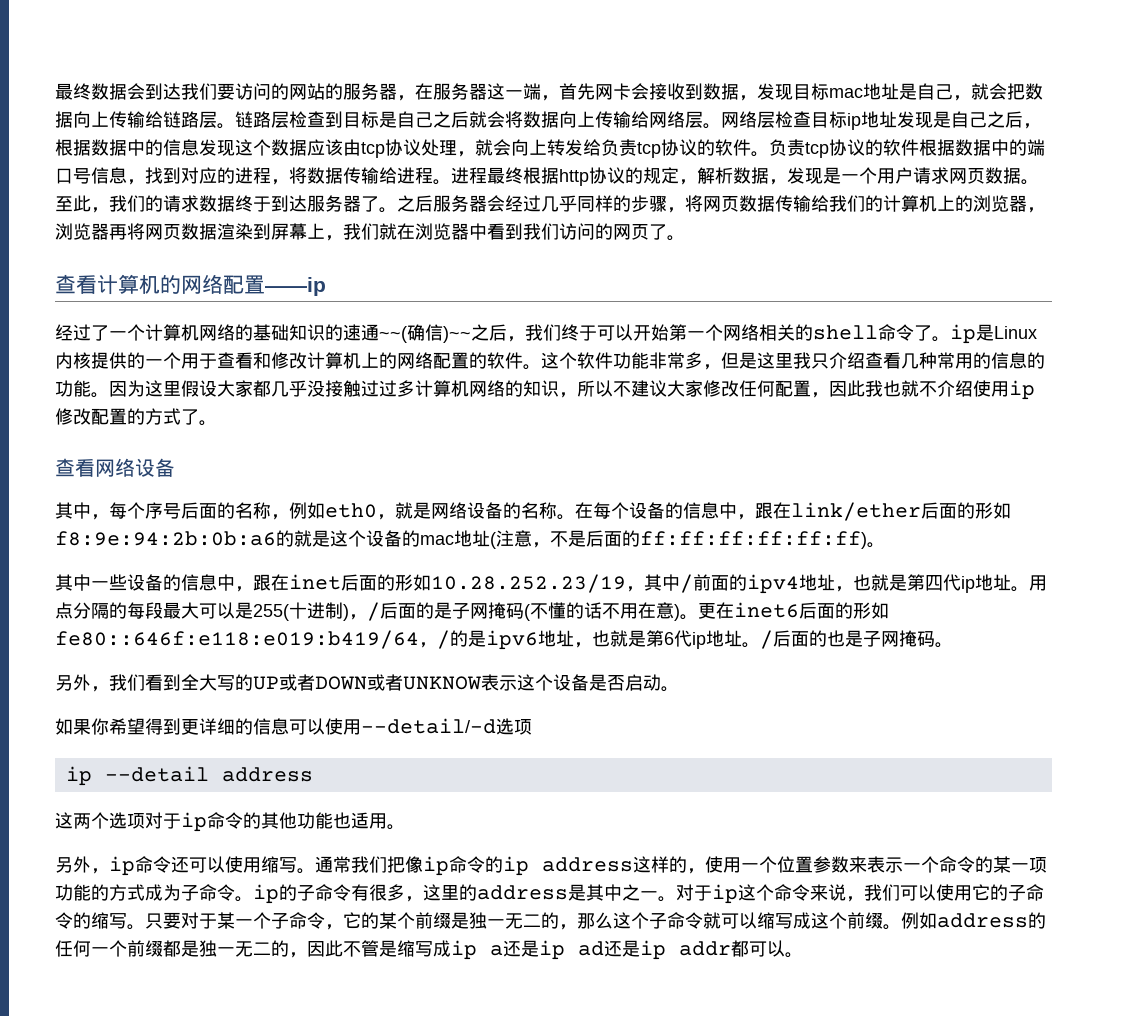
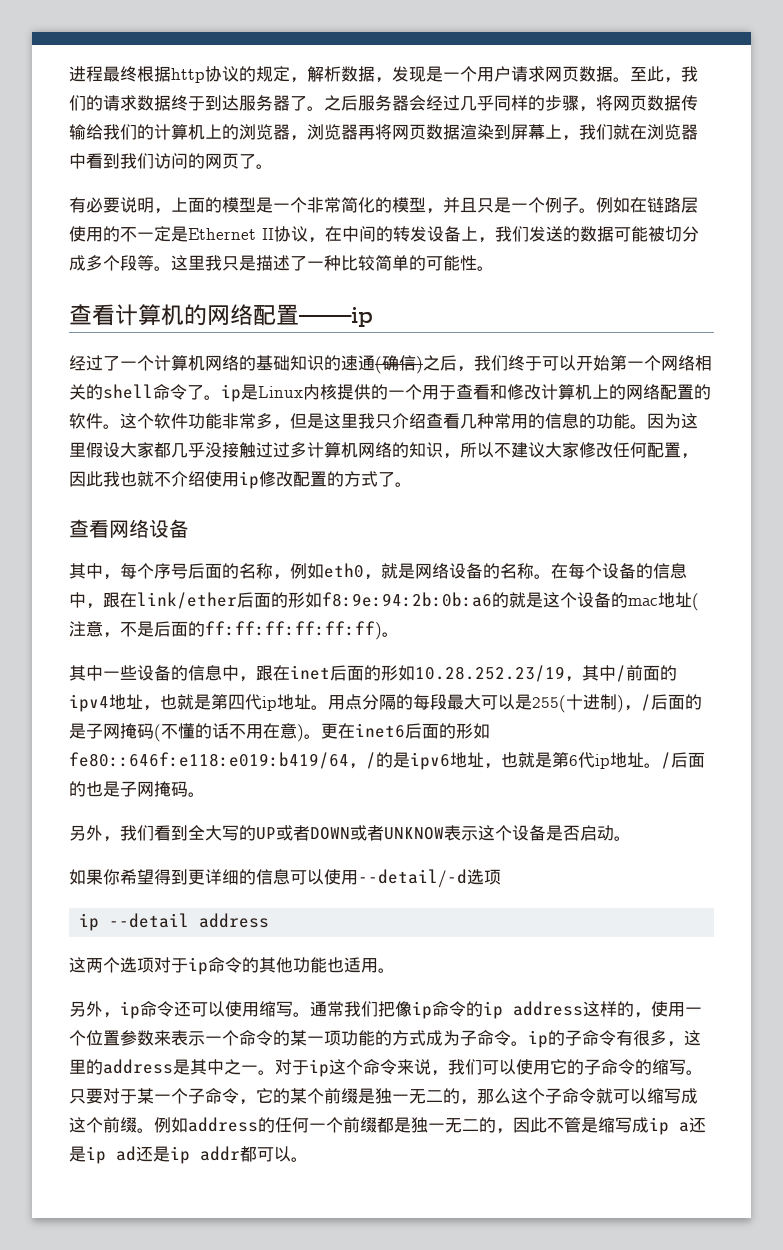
- 最终数据会到达我们要访问的网站的服务器，在服务器这一端，首先网卡会接收到数据，发现目标mac地址是自己，就会把数据向上传输给链路层。链路层检查到目标是自己之后就会将数据向上传输给网络层。网络层检查目标ip地址发现是自己之后，根据数据中的信息发现这个数据应该由tcp协议处理，就会向上转发给负责tcp协议的软件。负责tcp协议的软件根据数据中的端口号信息，找到对应的进程，将数据传输给进程。
+ 有必要说明，上面的模型是一个非常简化的模型，并且只是一个例子。例如在链路层使用的不一定是Ethernet II协议，在中间的转发设备上，我们发送的数据可能被切分成多个段等。这里我只是描述了一种比较简单的可能性。
- 经过了一个计算机网络的基础知识的速通~~(确信)~~之后，我们终于可以开始第一个网络相关的shell命令了。ip是Linux内核提供的一个用于查看和修改计算机上的网络配置的软件。
+ 经过了一个计算机网络的基础知识的速通(确信)之后，我们终于可以开始第一个网络相关的shell命令了。ip是Linux内核提供的一个用于查看和修改计算机上的网络配置的软件。

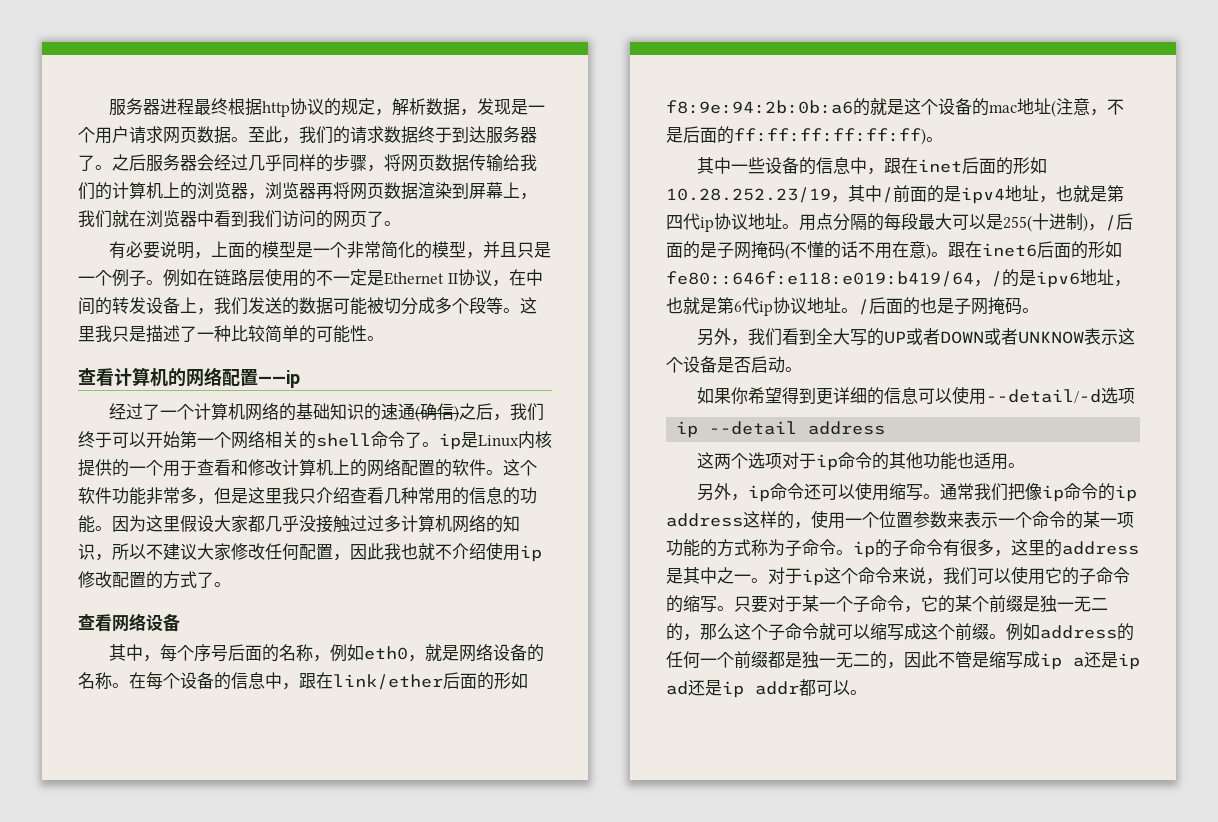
- 进程最终根据http协议的规定，解析数据，发现是一个用户请求网页数据。
+ 服务器进程最终根据http协议的规定，解析数据，发现是一个用户请求网页数据。
- 其中一些设备的信息中，跟在inet后面的形如10.28.252.23/19，其中/前面的ipv4地址，也就是第四代ip地址。
+ 其中一些设备的信息中，跟在inet后面的形如10.28.252.23/19，其中/前面的是ipv4地址，也就是第四代ip协议地址。
- 更在inet6后面的形如fe80::646f:e118:e019:b419/64，/的是ipv6地址，也就是第6代ip地址。
+ 跟在inet6后面的形如fe80::646f:e118:e019:b419/64，/的是ipv6地址，也就是第6代ip协议地址。
- 通常我们把像ip命令的ip address这样的，使用一个位置参数来表示一个命令的某一项功能的方式成为子命令。ip的子命令有很多，这里的address是其中之一。
+ 通常我们把像ip命令的ip address这样的，使用一个位置参数来表示一个命令的某一项功能的方式称为子命令。ip的子命令有很多，这里的address是其中之一。

